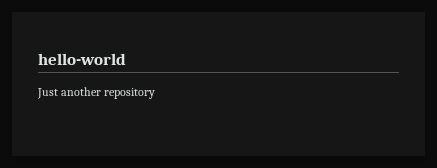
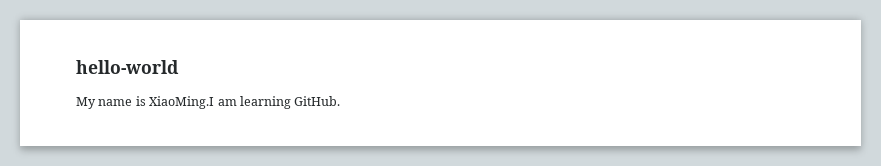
- Just another repository
+ My name is XiaoMing.I am learning GitHub.

